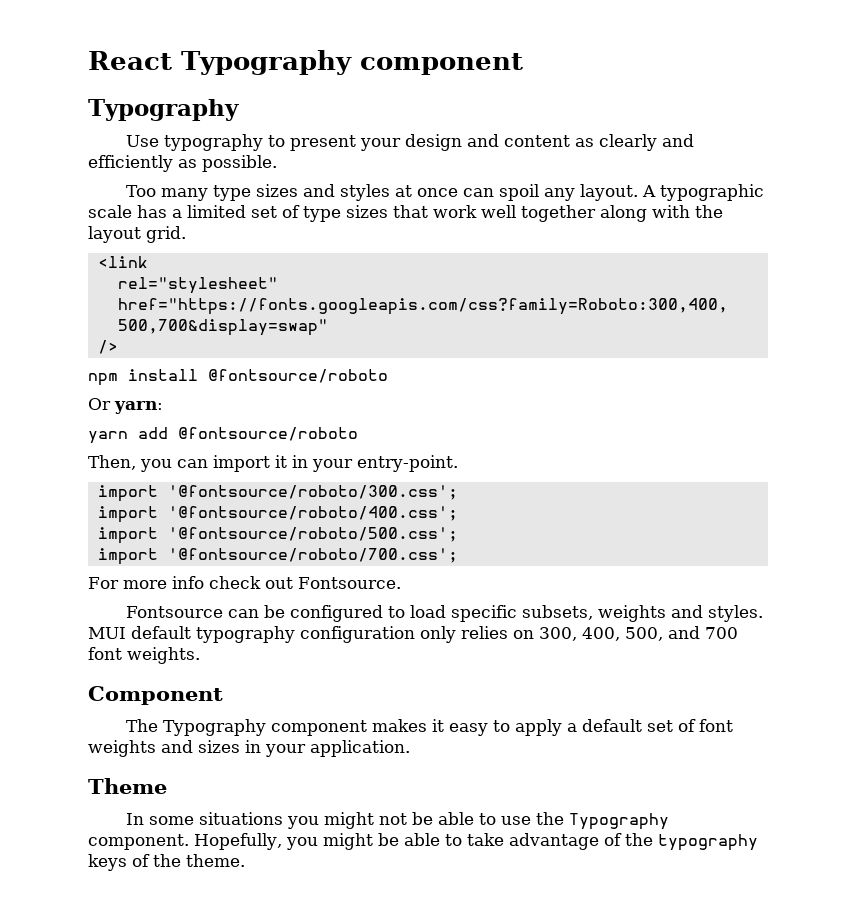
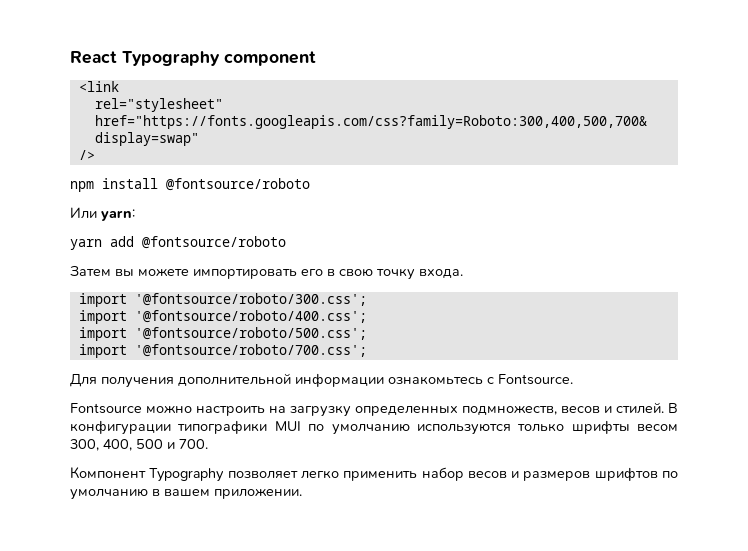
  React Typography component
- Typography
- Use typography to present your design and content as clearly and efficiently as possible.
- Too many type sizes and styles at once can spoil any layout. A typographic scale has a limited set of type sizes that work well together along with the layout grid.
- Or yarn:
+ Или yarn:
- Then, you can import it in your entry-point.
+ Затем вы можете импортировать его в свою точку входа.
- For more info check out Fontsource.
- Fontsource can be configured to load specific subsets, weights and styles. MUI default typography configuration only relies on 300, 400, 500, and 700 font weights.
- Component
- The Typography component makes it easy to apply a default set of font weights and sizes in your application.
- Theme
- In some situations you might not be able to use the Typography component. Hopefully, you might be able to take advantage of the typography keys of the theme.
+ Для получения дополнительной информации ознакомьтесь с Fontsource.
+ Fontsource можно настроить на загрузку определенных подмножеств, весов и стилей. В конфигурации типографики MUI по умолчанию используются только шрифты весом 300, 400, 500 и 700.
+ Компонент Typography позволяет легко применить набор весов и размеров шрифтов по умолчанию в вашем приложении.

